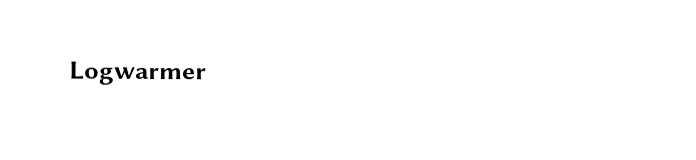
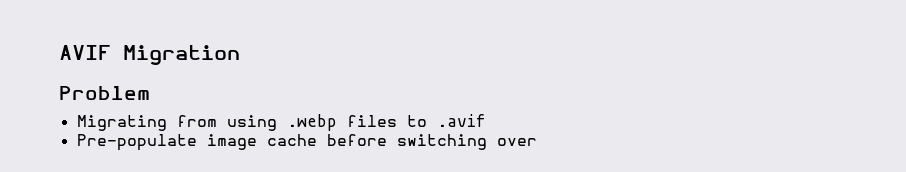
- Logwarmer
+ AVIF Migration
+ Problem
+ Migrating from using .webp files to .avif
+ Pre-populate image cache before switching over

